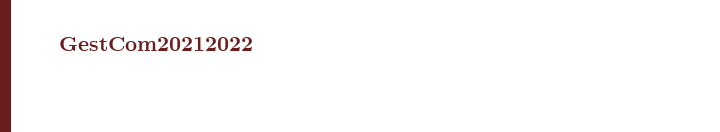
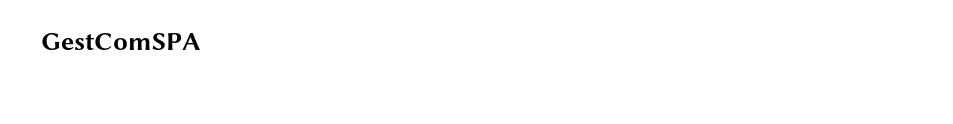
- GestCom20212022
+ GestComSPA

